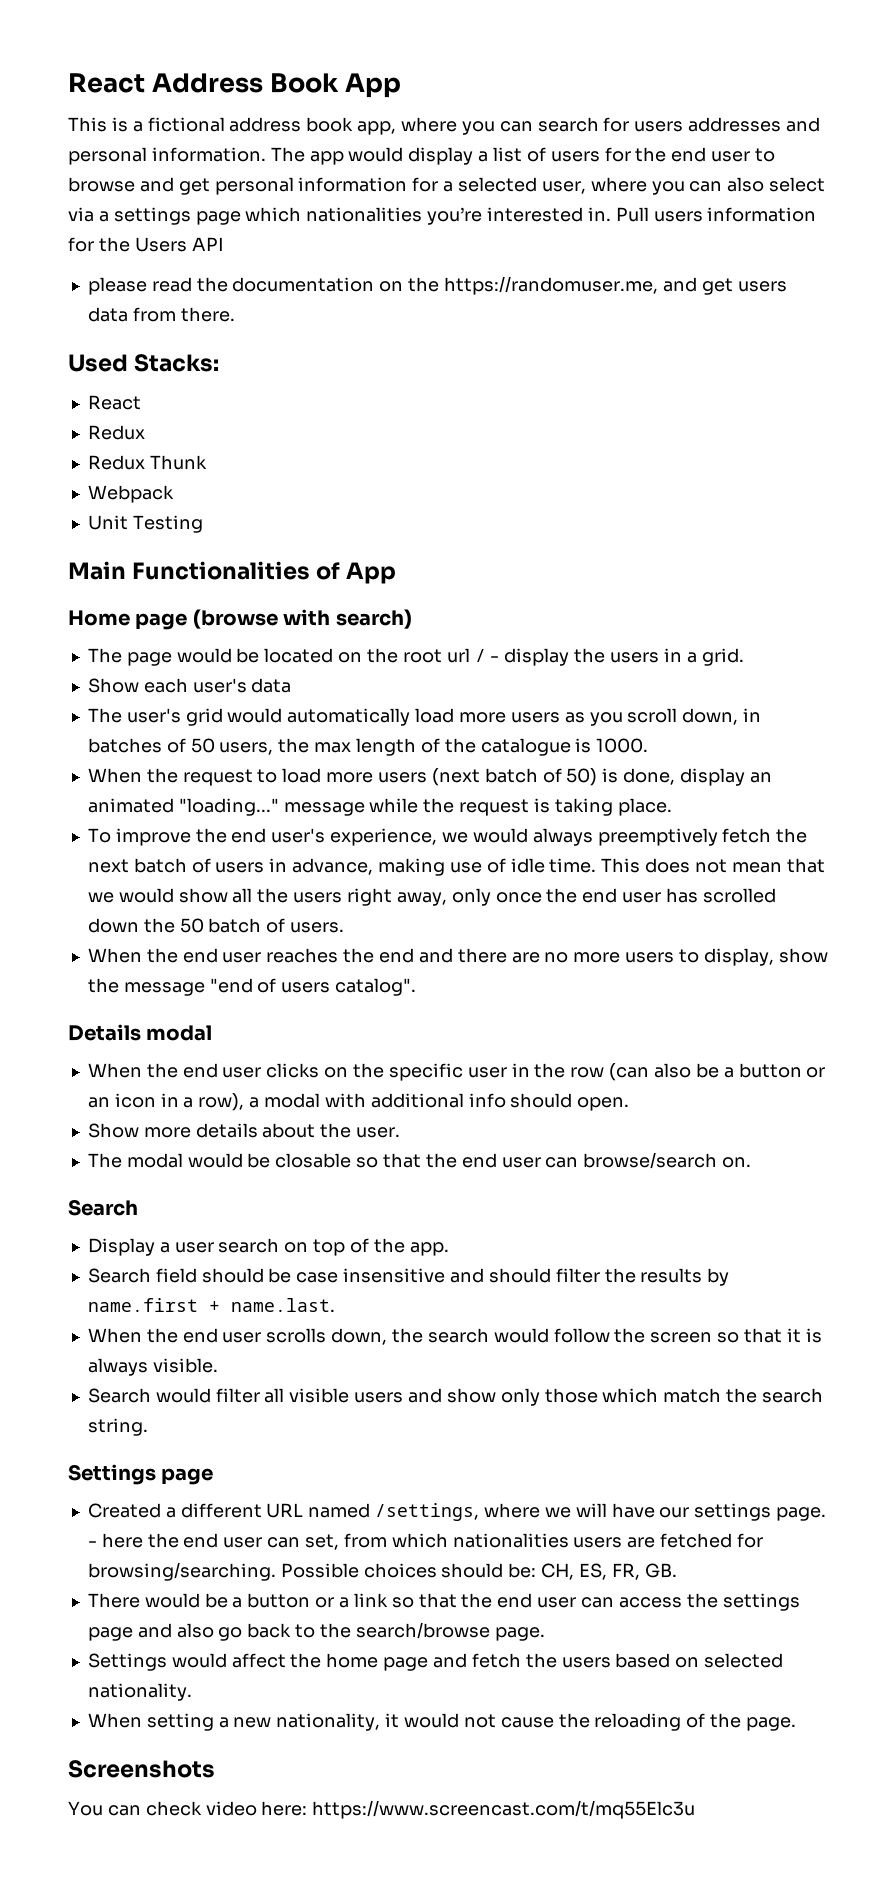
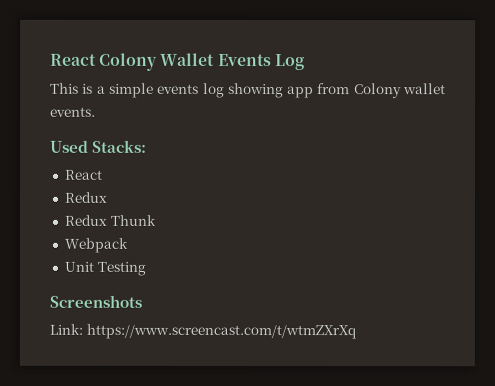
- React Address Book App
+ React Colony Wallet Events Log
- This is a fictional address book app, where you can search for users addresses and personal information. The app would display a list of users for the end user to browse and get personal information for a selected user, where you can also select via a settings page which nationalities you’re interested in. Pull users information for the Users API
- please read the documentation on the https://randomuser.me, and get users data from there.
+ This is a simple events log showing app from Colony wallet events.
- Main Functionalities of App
- Home page (browse with search)
- The page would be located on the root url / - display the users in a grid.
- Show each user's data
- The user's grid would automatically load more users as you scroll down, in batches of 50 users, the max length of the catalogue is 1000.
- When the request to load more users (next batch of 50) is done, display an animated "loading..." message while the request is taking place.
- To improve the end user's experience, we would always preemptively fetch the next batch of users in advance, making use of idle time. This does not mean that we would show all the users right away, only once the end user has scrolled down the 50 batch of users.
- When the end user reaches the end and there are no more users to display, show the message "end of users catalog".
- Details modal
- When the end user clicks on the specific user in the row (can also be a button or an icon in a row), a modal with additional info should open.
- Show more details about the user.
- The modal would be closable so that the end user can browse/search on.
- Search
- Display a user search on top of the app.
- Search field should be case insensitive and should filter the results by name.first + name.last.
- When the end user scrolls down, the search would follow the screen so that it is always visible.
- Search would filter all visible users and show only those which match the search string.
- Settings page
- Created a different URL named /settings, where we will have our settings page. - here the end user can set, from which nationalities users are fetched for browsing/searching. Possible choices should be: CH, ES, FR, GB.
- There would be a button or a link so that the end user can access the settings page and also go back to the search/browse page.
- Settings would affect the home page and fetch the users based on selected nationality.
- When setting a new nationality, it would not cause the reloading of the page.
  Screenshots
- You can check video here: https://www.screencast.com/t/mq55Elc3u
+ Link: https://www.screencast.com/t/wtmZXrXq

